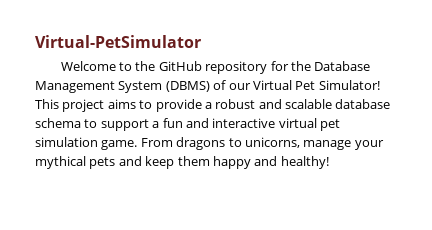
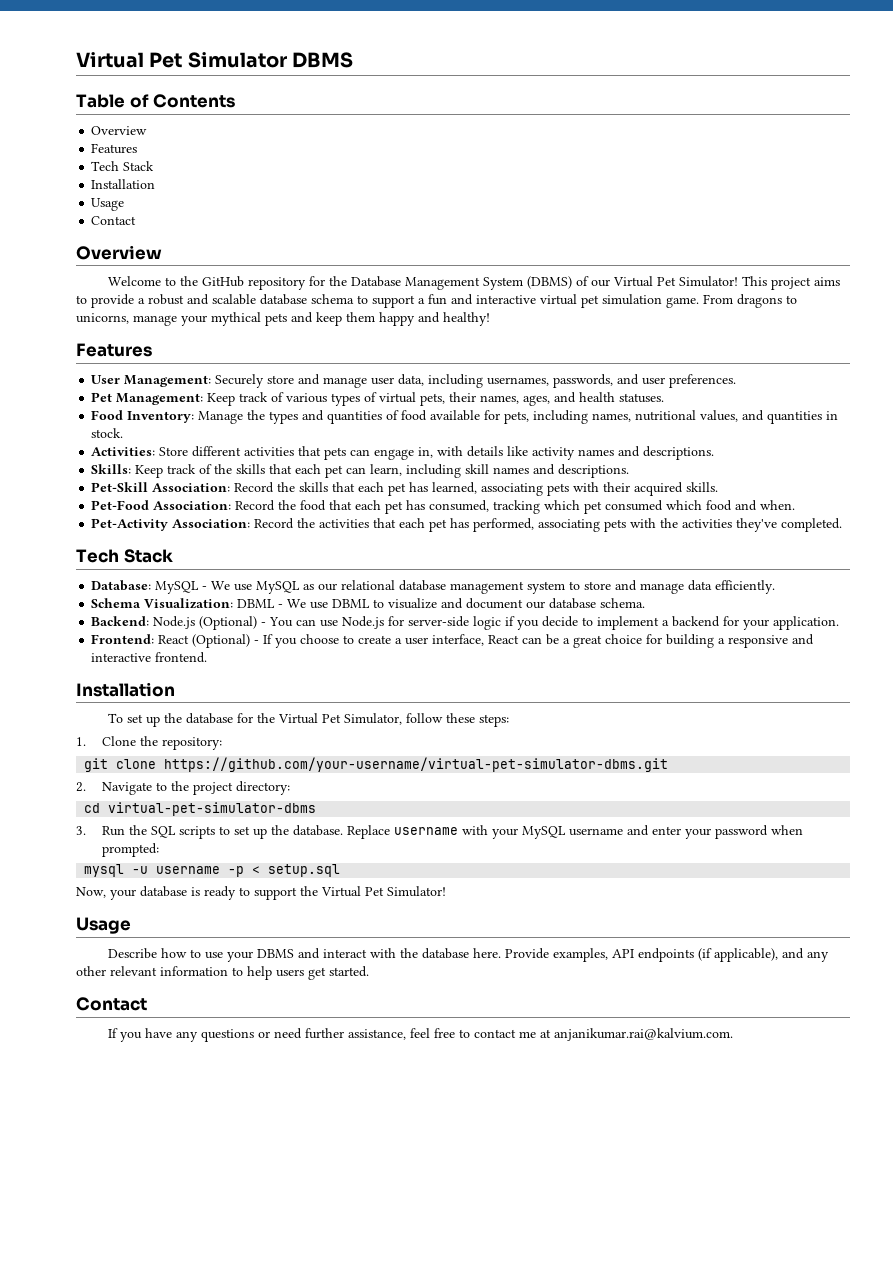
- Virtual-PetSimulator
+ Virtual Pet Simulator DBMS
+ Table of Contents
+ Overview
+ Features
+ Tech Stack
+ Installation
+ Usage
+ Contact
+ Overview
  From dragons to unicorns, manage your mythical pets and keep them happy and healthy!
+ Features
+ User Management: Securely store and manage user data, including usernames, passwords, and user preferences.
+ Pet Management: Keep track of various types of virtual pets, their names, ages, and health statuses.
+ Food Inventory: Manage the types and quantities of food available for pets, including names, nutritional values, and quantities in stock.
+ Activities: Store different activities that pets can engage in, with details like activity names and descriptions.
+ Skills: Keep track of the skills that each pet can learn, including skill names and descriptions.
+ Pet-Skill Association: Record the skills that each pet has learned, associating pets with their acquired skills.
+ Pet-Food Association: Record the food that each pet has consumed, tracking which pet consumed which food and when.
+ Pet-Activity Association: Record the activities that each pet has performed, associating pets with the activities they've completed.
+ Tech Stack
+ Database: MySQL - We use MySQL as our relational database management system to store and manage data efficiently.
+ Schema Visualization: DBML - We use DBML to visualize and document our database schema.
+ Backend: Node.js (Optional) - You can use Node.js for server-side logic if you decide to implement a backend for your application.
+ Frontend: React (Optional) - If you choose to create a user interface, React can be a great choice for building a responsive and interactive frontend.
+ Installation
+ To set up the database for the Virtual Pet Simulator, follow these steps:
+ 1. Clone the repository:
+ git clone https://github.com/your-username/virtual-pet-simulator-dbms.git
+ 2. Navigate to the project directory:
+ cd virtual-pet-simulator-dbms
+ 3. Run the SQL scripts to set up the database. Replace username with your MySQL username and enter your password when prompted:
+ mysql -u username -p < setup.sql
+ Now, your database is ready to support the Virtual Pet Simulator!
+ Usage
+ Describe how to use your DBMS and interact with the database here. Provide examples, API endpoints (if applicable), and any other relevant information to help users get started.
+ Contact
+ If you have any questions or need further assistance, feel free to contact me at anjanikumar.rai@kalvium.com.

